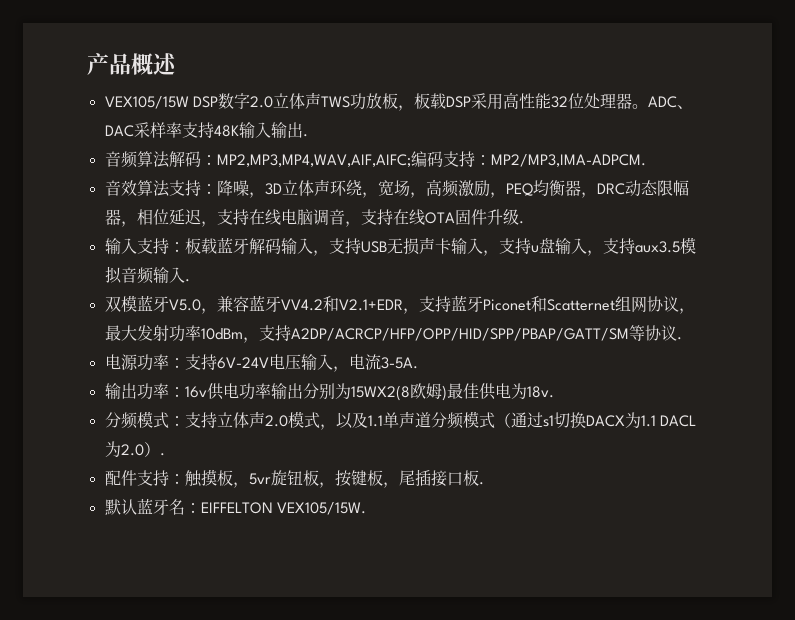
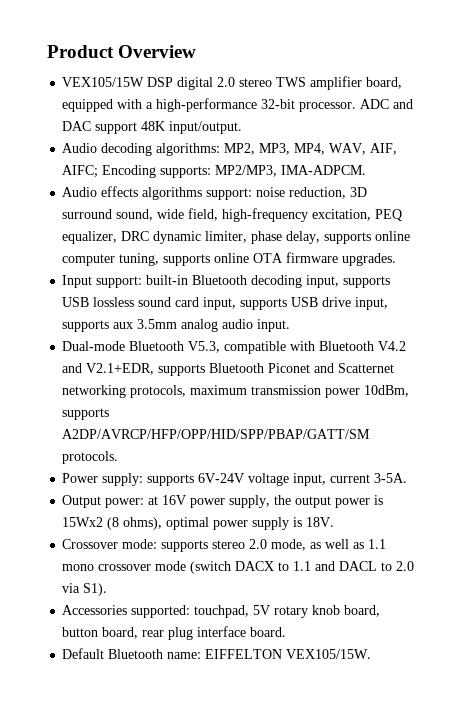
- 产品概述
+ Product Overview
- VEX105/15W DSP数字2.0立体声TWS功放板，板载DSP采用高性能32位处理器。ADC、DAC采样率支持48K输入输出.
- 音频算法解码：MP2,MP3,MP4,WAV,AIF,AIFC;编码支持：MP2/MP3,IMA-ADPCM.
- 音效算法支持：降噪，3D立体声环绕，宽场，高频激励，PEQ均衡器，DRC动态限幅器，相位延迟，支持在线电脑调音，支持在线OTA固件升级.
- 输入支持：板载蓝牙解码输入，支持USB无损声卡输入，支持u盘输入，支持aux3.5模拟音频输入.
- 双模蓝牙V5.0，兼容蓝牙VV4.2和V2.1+EDR，支持蓝牙Piconet和Scatternet组网协议，最大发射功率10dBm，支持A2DP/ACRCP/HFP/OPP/HID/SPP/PBAP/GATT/SM等协议.
- 电源功率：支持6V-24V电压输入，电流3-5A.
- 输出功率：16v供电功率输出分别为15WX2(8欧姆)最佳供电为18v.
- 分频模式：支持立体声2.0模式，以及1.1单声道分频模式（通过s1切换DACX为1.1 DACL为2.0）.
- 配件支持：触摸板，5vr旋钮板，按键板，尾插接口板.
- 默认蓝牙名：EIFFELTON VEX105/15W.
+ VEX105/15W DSP digital 2.0 stereo TWS amplifier board, equipped with a high-performance 32-bit processor. ADC and DAC support 48K input/output.
+ Audio decoding algorithms: MP2, MP3, MP4, WAV, AIF, AIFC; Encoding supports: MP2/MP3, IMA-ADPCM.
+ Audio effects algorithms support: noise reduction, 3D surround sound, wide field, high-frequency excitation, PEQ equalizer, DRC dynamic limiter, phase delay, supports online computer tuning, supports online OTA firmware upgrades.
+ Input support: built-in Bluetooth decoding input, supports USB lossless sound card input, supports USB drive input, supports aux 3.5mm analog audio input.
+ Dual-mode Bluetooth V5.3, compatible with Bluetooth V4.2 and V2.1+EDR, supports Bluetooth Piconet and Scatternet networking protocols, maximum transmission power 10dBm, supports A2DP/AVRCP/HFP/OPP/HID/SPP/PBAP/GATT/SM protocols.
+ Power supply: supports 6V-24V voltage input, current 3-5A.
+ Output power: at 16V power supply, the output power is 15Wx2 (8 ohms), optimal power supply is 18V.
+ Crossover mode: supports stereo 2.0 mode, as well as 1.1 mono crossover mode (switch DACX to 1.1 and DACL to 2.0 via S1).
+ Accessories supported: touchpad, 5V rotary knob board, button board, rear plug interface board.
+ Default Bluetooth name: EIFFELTON VEX105/15W.

